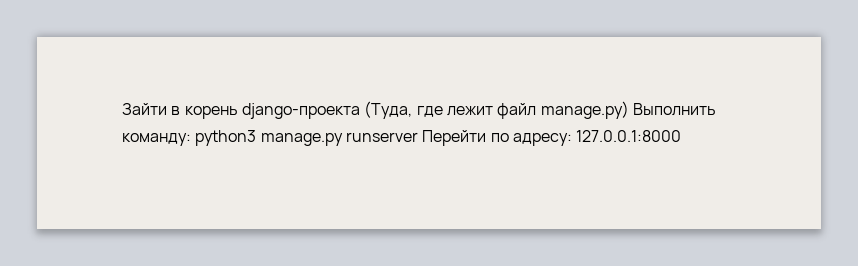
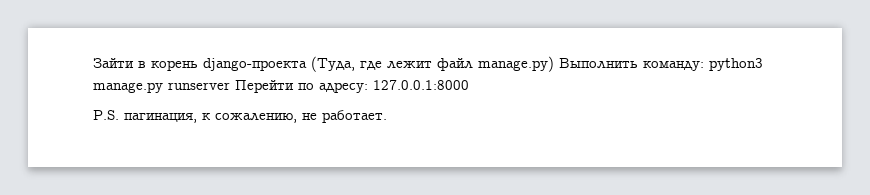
+ P.S. пагинация, к сожалению, не работает.

